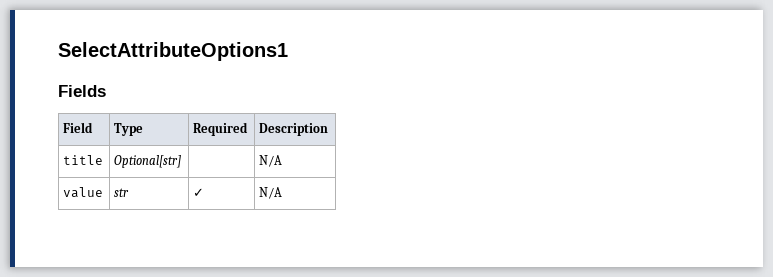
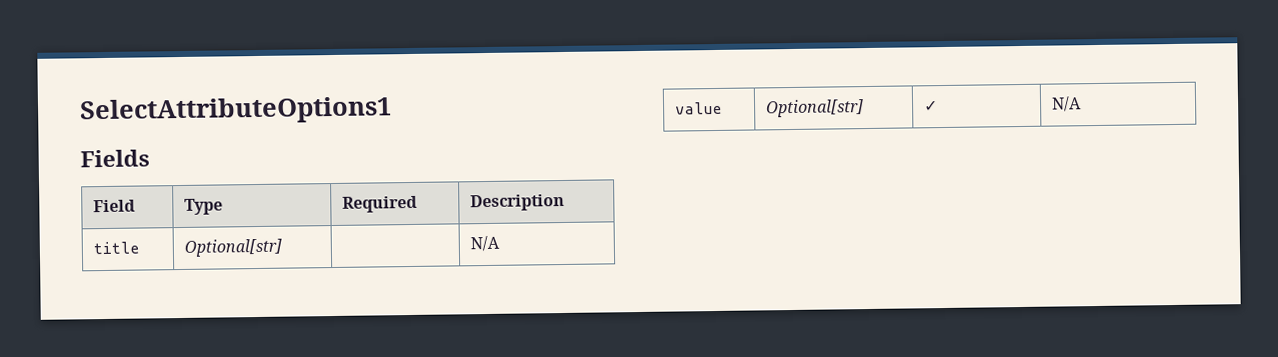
- value | str | ✓ | N/A
+ value | Optional[str] | ✓ | N/A

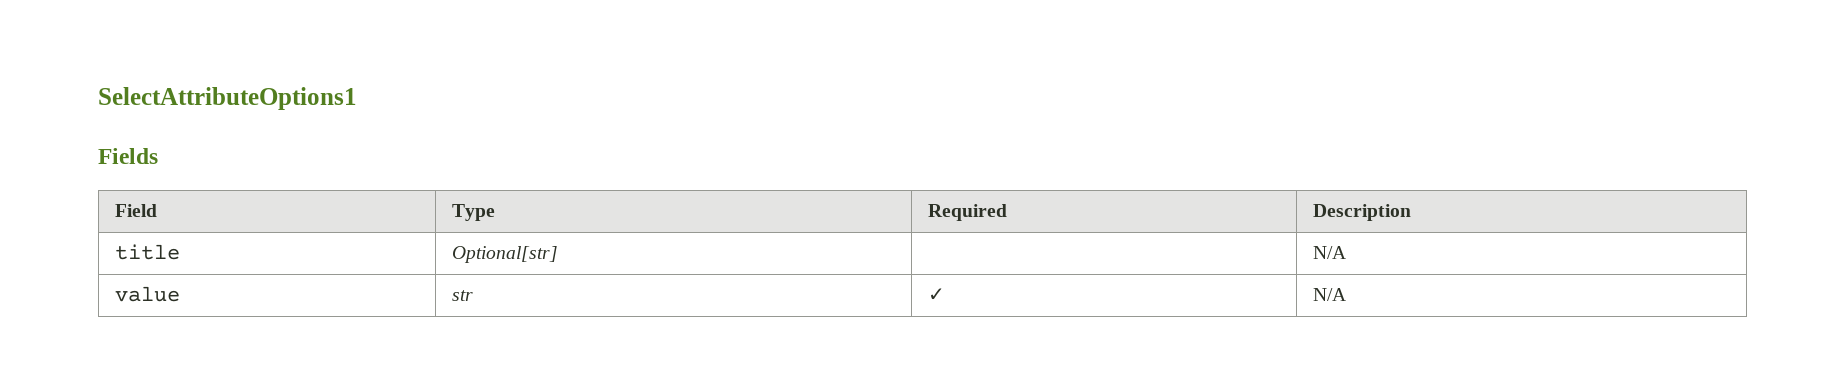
- value | Optional[str] | ✓ | N/A
+ value | str | ✓ | N/A

